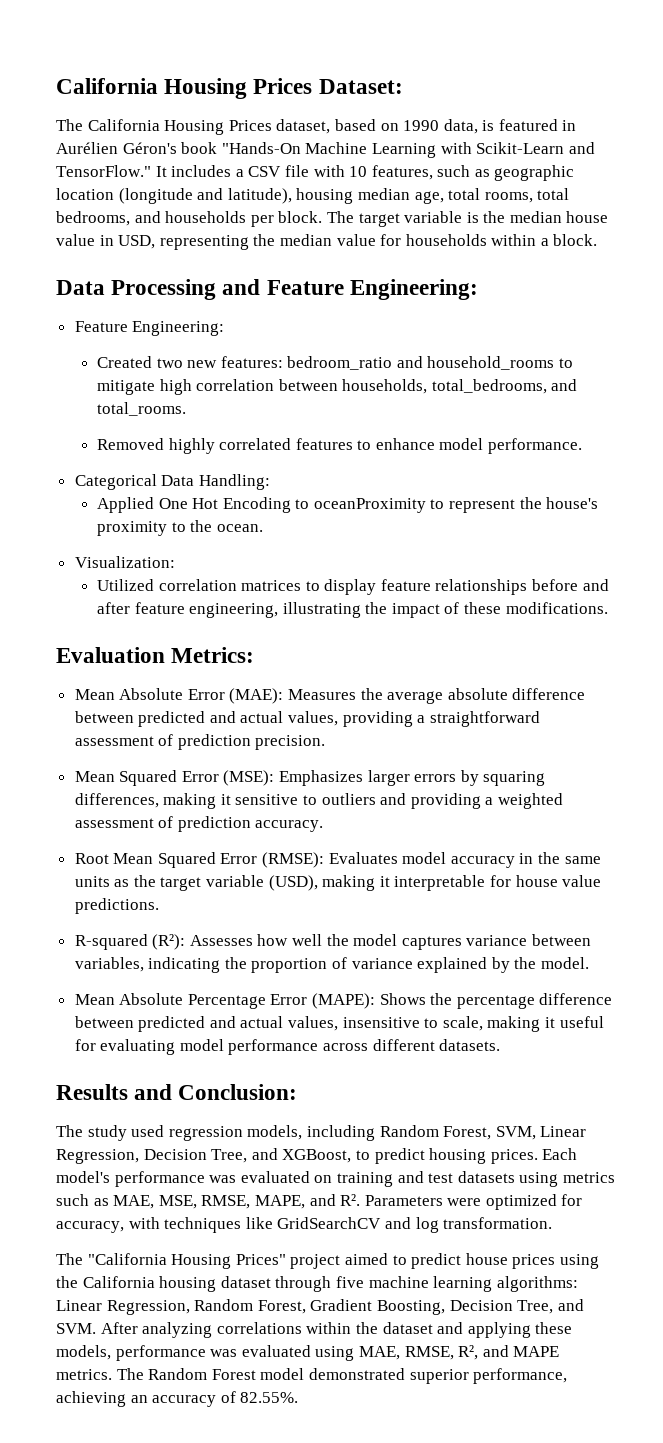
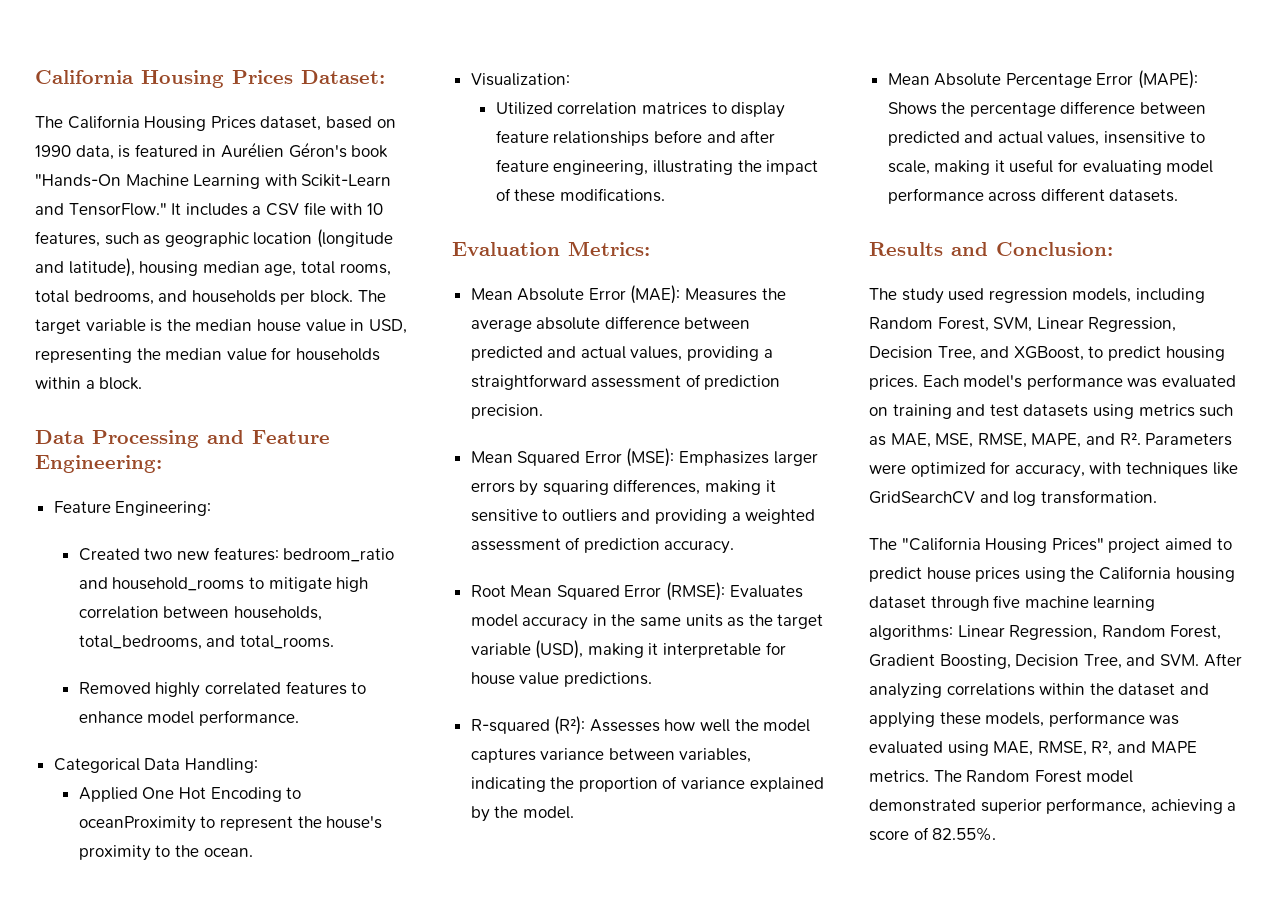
- The Random Forest model demonstrated superior performance, achieving an accuracy of 82.55%.
+ The Random Forest model demonstrated superior performance, achieving a score of 82.55%.

